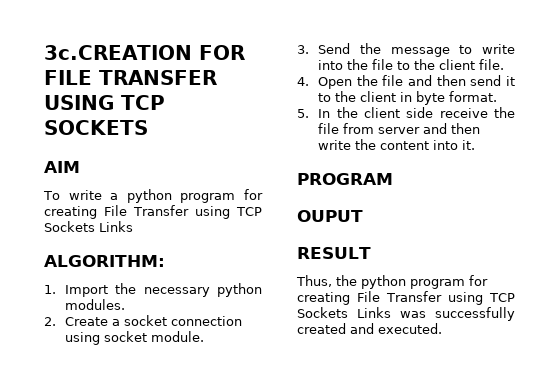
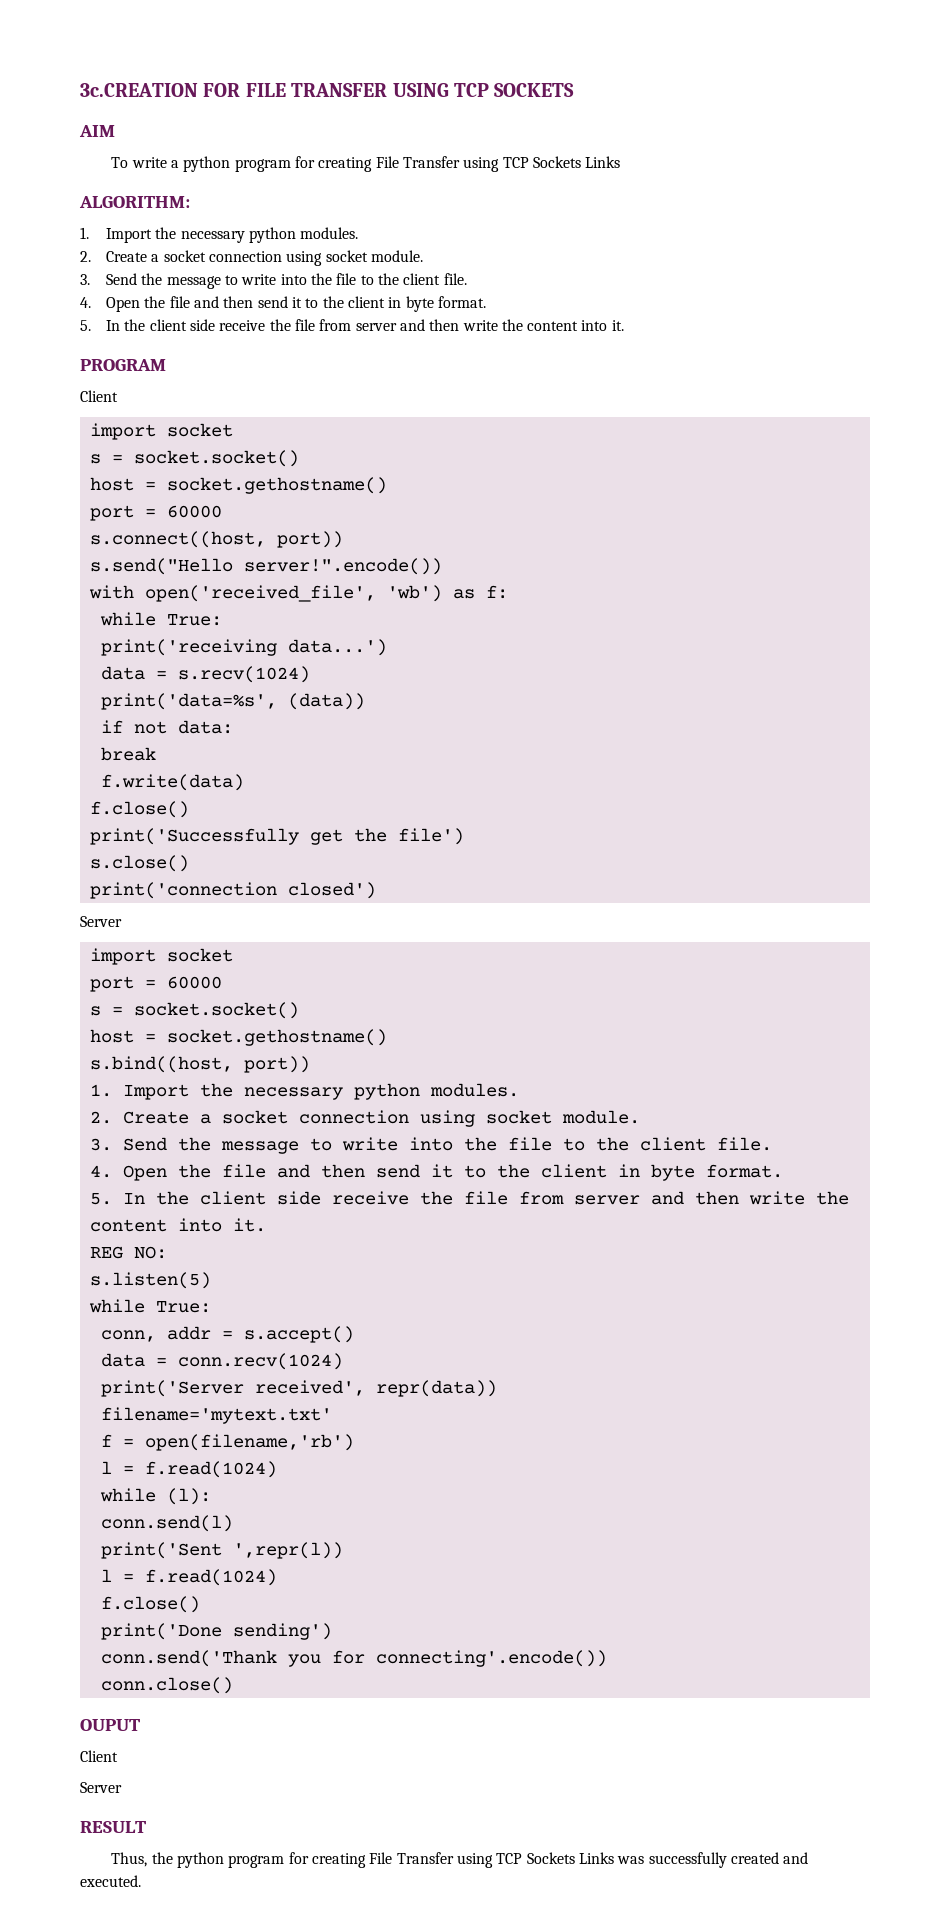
  PROGRAM
+ Client
+ import socket
+ s = socket.socket()
+ host = socket.gethostname()
+ port = 60000
+ s.connect((host, port))
+ s.send("Hello server!".encode())
+ with open('received_file', 'wb') as f:
+ while True:
+ print('receiving data...')
+ data = s.recv(1024)
+ print('data=%s', (data))
+ if not data:
+ break
+ f.write(data)
+ f.close()
+ print('Successfully get the file')
+ s.close()
+ print('connection closed')
+ Server
+ import socket
+ port = 60000
+ s = socket.socket()
+ host = socket.gethostname()
+ s.bind((host, port))
+ 1. Import the necessary python modules.
+ 2. Create a socket connection using socket module.
+ 3. Send the message to write into the file to the client file.
+ 4. Open the file and then send it to the client in byte format.
+ 5. In the client side receive the file from server and then write the content into it.
+ REG NO:
+ s.listen(5)
+ while True:
+ conn, addr = s.accept()
+ data = conn.recv(1024)
+ print('Server received', repr(data))
+ filename='mytext.txt'
+ f = open(filename,'rb')
+ l = f.read(1024)
+ while (l):
+ conn.send(l)
+ print('Sent ',repr(l))
+ l = f.read(1024)
+ f.close()
+ print('Done sending')
+ conn.send('Thank you for connecting'.encode())
+ conn.close()
  OUPUT
+ Client
+ Server

